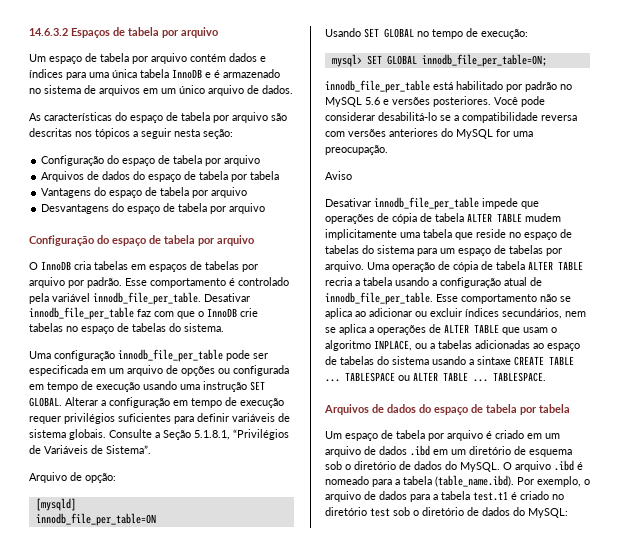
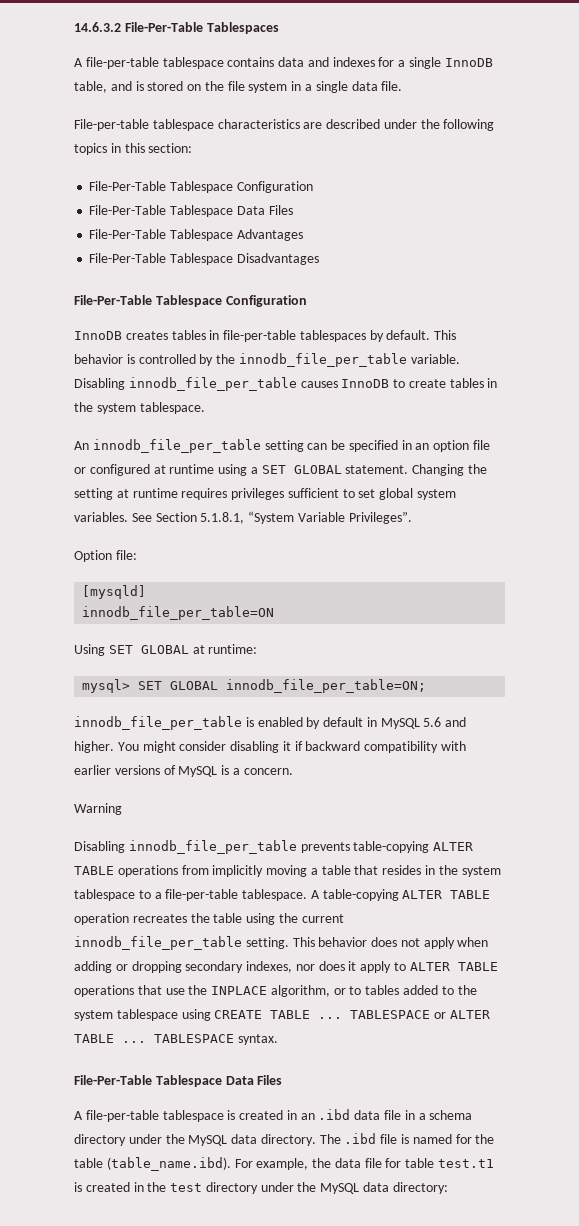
- 14.6.3.2 Espaços de tabela por arquivo
- Um espaço de tabela por arquivo contém dados e índices para uma única tabela InnoDB e é armazenado no sistema de arquivos em um único arquivo de dados.
- As características do espaço de tabela por arquivo são descritas nos tópicos a seguir nesta seção:
- Configuração do espaço de tabela por arquivo
- Arquivos de dados do espaço de tabela por tabela
- Vantagens do espaço de tabela por arquivo
- Desvantagens do espaço de tabela por arquivo
- Configuração do espaço de tabela por arquivo
- O InnoDB cria tabelas em espaços de tabelas por arquivo por padrão. Esse comportamento é controlado pela variável innodb_file_per_table. Desativar innodb_file_per_table faz com que o InnoDB crie tabelas no espaço de tabelas do sistema.
- Uma configuração innodb_file_per_table pode ser especificada em um arquivo de opções ou configurada em tempo de execução usando uma instrução SET GLOBAL. Alterar a configuração em tempo de execução requer privilégios suficientes para definir variáveis de sistema globais. Consulte a Seção 5.1.8.1, “Privilégios de Variáveis de Sistema”.
- Arquivo de opção:
+ 14.6.3.2 File-Per-Table Tablespaces
+ A file-per-table tablespace contains data and indexes for a single InnoDB table, and is stored on the file system in a single data file.
+ File-per-table tablespace characteristics are described under the following topics in this section:
+ File-Per-Table Tablespace Configuration
+ File-Per-Table Tablespace Data Files
+ File-Per-Table Tablespace Advantages
+ File-Per-Table Tablespace Disadvantages
+ File-Per-Table Tablespace Configuration
+ InnoDB creates tables in file-per-table tablespaces by default. This behavior is controlled by the innodb_file_per_table variable. Disabling innodb_file_per_table causes InnoDB to create tables in the system tablespace.
+ An innodb_file_per_table setting can be specified in an option file or configured at runtime using a SET GLOBAL statement. Changing the setting at runtime requires privileges sufficient to set global system variables. See Section 5.1.8.1, “System Variable Privileges”.
+ Option file:
- Usando SET GLOBAL no tempo de execução:
+ Using SET GLOBAL at runtime:
- innodb_file_per_table está habilitado por padrão no MySQL 5.6 e versões posteriores. Você pode considerar desabilitá-lo se a compatibilidade reversa com versões anteriores do MySQL for uma preocupação.
- Aviso
- Desativar innodb_file_per_table impede que operações de cópia de tabela ALTER TABLE mudem implicitamente uma tabela que reside no espaço de tabelas do sistema para um espaço de tabelas por arquivo. Uma operação de cópia de tabela ALTER TABLE recria a tabela usando a configuração atual de innodb_file_per_table. Esse comportamento não se aplica ao adicionar ou excluir índices secundários, nem se aplica a operações de ALTER TABLE que usam o algoritmo INPLACE, ou a tabelas adicionadas ao espaço de tabelas do sistema usando a sintaxe CREATE TABLE ...
+ innodb_file_per_table is enabled by default in MySQL 5.6 and higher. You might consider disabling it if backward compatibility with earlier versions of MySQL is a concern.
+ Warning
+ Disabling innodb_file_per_table prevents table-copying ALTER TABLE operations from implicitly moving a table that resides in the system tablespace to a file-per-table tablespace. A table-copying ALTER TABLE operation recreates the table using the current innodb_file_per_table setting. This behavior does not apply when adding or dropping secondary indexes, nor does it apply to ALTER TABLE operations that use the INPLACE algorithm, or to tables added to the system tablespace using CREATE TABLE ...
- TABLESPACE ou ALTER TABLE ...
+ TABLESPACE or ALTER TABLE ...
- TABLESPACE.
- Arquivos de dados do espaço de tabela por tabela
- Um espaço de tabela por arquivo é criado em um arquivo de dados .ibd em um diretório de esquema sob o diretório de dados do MySQL. O arquivo .ibd é nomeado para a tabela (table_name.ibd). Por exemplo, o arquivo de dados para a tabela test.t1 é criado no diretório test sob o diretório de dados do MySQL:
+ TABLESPACE syntax.
+ File-Per-Table Tablespace Data Files
+ A file-per-table tablespace is created in an .ibd data file in a schema directory under the MySQL data directory. The .ibd file is named for the table (table_name.ibd). For example, the data file for table test.t1 is created in the test directory under the MySQL data directory:

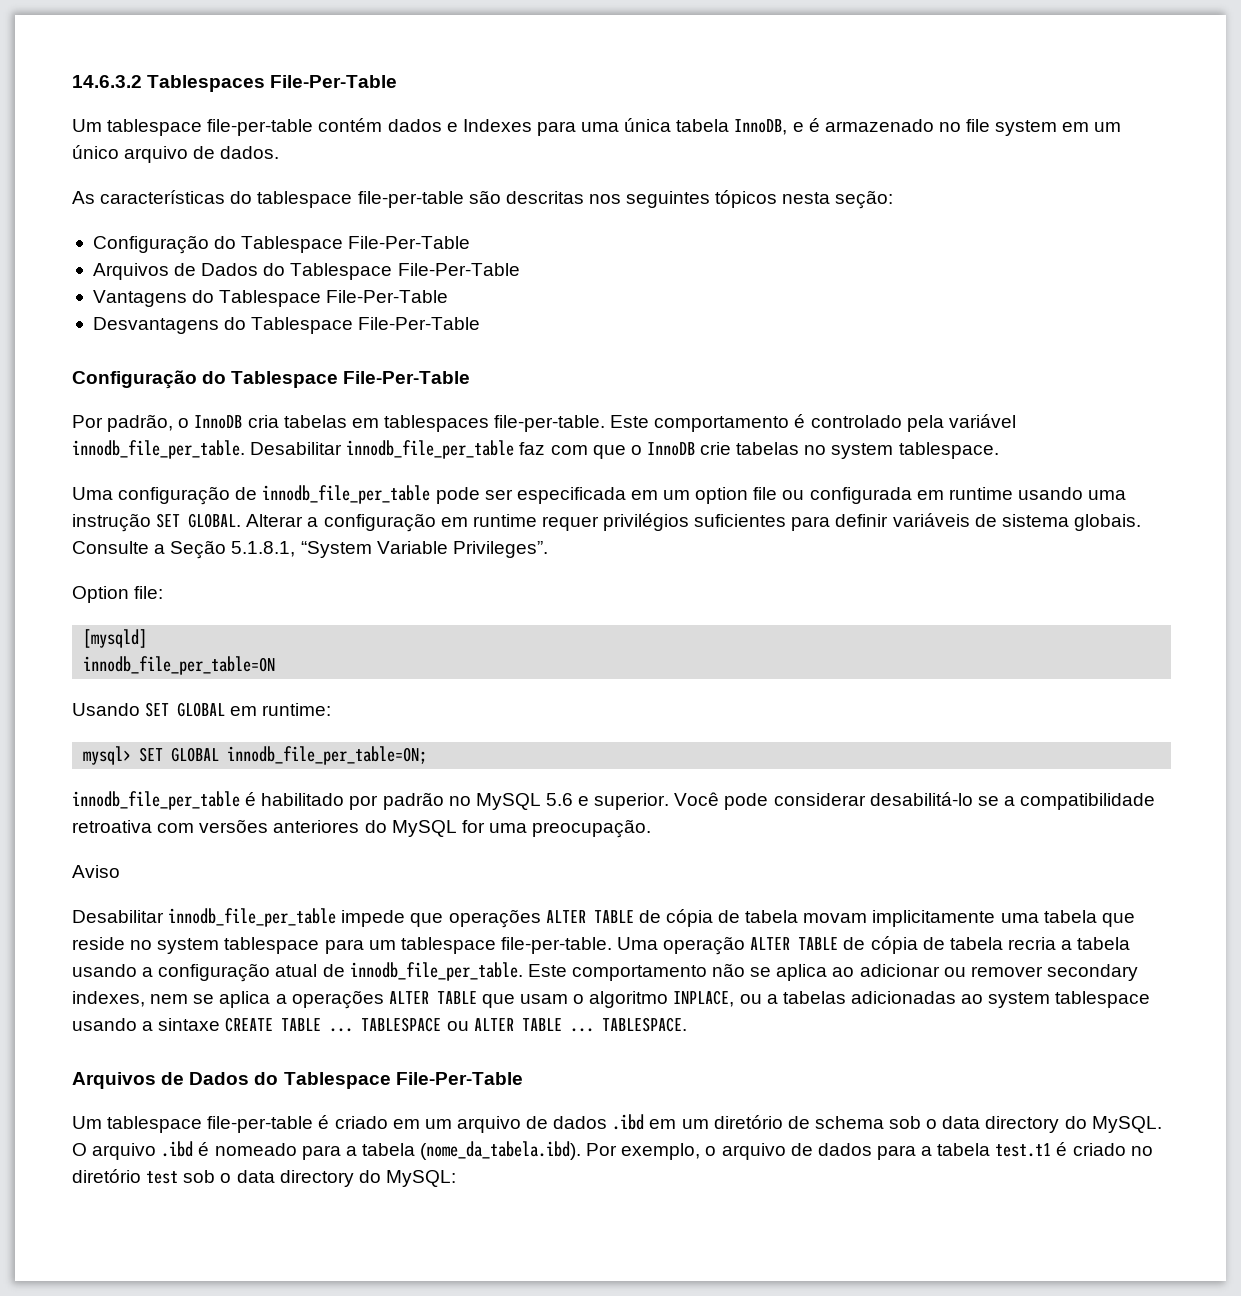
- 14.6.3.2 File-Per-Table Tablespaces
- A file-per-table tablespace contains data and indexes for a single InnoDB table, and is stored on the file system in a single data file.
- File-per-table tablespace characteristics are described under the following topics in this section:
- File-Per-Table Tablespace Configuration
- File-Per-Table Tablespace Data Files
- File-Per-Table Tablespace Advantages
- File-Per-Table Tablespace Disadvantages
- File-Per-Table Tablespace Configuration
- InnoDB creates tables in file-per-table tablespaces by default. This behavior is controlled by the innodb_file_per_table variable. Disabling innodb_file_per_table causes InnoDB to create tables in the system tablespace.
- An innodb_file_per_table setting can be specified in an option file or configured at runtime using a SET GLOBAL statement. Changing the setting at runtime requires privileges sufficient to set global system variables. See Section 5.1.8.1, “System Variable Privileges”.
+ 14.6.3.2 Tablespaces File-Per-Table
+ Um tablespace file-per-table contém dados e Indexes para uma única tabela InnoDB, e é armazenado no file system em um único arquivo de dados.
+ As características do tablespace file-per-table são descritas nos seguintes tópicos nesta seção:
+ Configuração do Tablespace File-Per-Table
+ Arquivos de Dados do Tablespace File-Per-Table
+ Vantagens do Tablespace File-Per-Table
+ Desvantagens do Tablespace File-Per-Table
+ Configuração do Tablespace File-Per-Table
+ Por padrão, o InnoDB cria tabelas em tablespaces file-per-table. Este comportamento é controlado pela variável innodb_file_per_table. Desabilitar innodb_file_per_table faz com que o InnoDB crie tabelas no system tablespace.
+ Uma configuração de innodb_file_per_table pode ser especificada em um option file ou configurada em runtime usando uma instrução SET GLOBAL. Alterar a configuração em runtime requer privilégios suficientes para definir variáveis de sistema globais. Consulte a Seção 5.1.8.1, “System Variable Privileges”.
- Using SET GLOBAL at runtime:
+ Usando SET GLOBAL em runtime:
- innodb_file_per_table is enabled by default in MySQL 5.6 and higher. You might consider disabling it if backward compatibility with earlier versions of MySQL is a concern.
- Warning
- Disabling innodb_file_per_table prevents table-copying ALTER TABLE operations from implicitly moving a table that resides in the system tablespace to a file-per-table tablespace. A table-copying ALTER TABLE operation recreates the table using the current innodb_file_per_table setting. This behavior does not apply when adding or dropping secondary indexes, nor does it apply to ALTER TABLE operations that use the INPLACE algorithm, or to tables added to the system tablespace using CREATE TABLE ...
+ innodb_file_per_table é habilitado por padrão no MySQL 5.6 e superior. Você pode considerar desabilitá-lo se a compatibilidade retroativa com versões anteriores do MySQL for uma preocupação.
+ Aviso
+ Desabilitar innodb_file_per_table impede que operações ALTER TABLE de cópia de tabela movam implicitamente uma tabela que reside no system tablespace para um tablespace file-per-table. Uma operação ALTER TABLE de cópia de tabela recria a tabela usando a configuração atual de innodb_file_per_table. Este comportamento não se aplica ao adicionar ou remover secondary indexes, nem se aplica a operações ALTER TABLE que usam o algoritmo INPLACE, ou a tabelas adicionadas ao system tablespace usando a sintaxe CREATE TABLE ...
- TABLESPACE or ALTER TABLE ...
+ TABLESPACE ou ALTER TABLE ...
- TABLESPACE syntax.
- File-Per-Table Tablespace Data Files
- A file-per-table tablespace is created in an .ibd data file in a schema directory under the MySQL data directory. The .ibd file is named for the table (table_name.ibd). For example, the data file for table test.t1 is created in the test directory under the MySQL data directory:
+ TABLESPACE.
+ Arquivos de Dados do Tablespace File-Per-Table
+ Um tablespace file-per-table é criado em um arquivo de dados .ibd em um diretório de schema sob o data directory do MySQL. O arquivo .ibd é nomeado para a tabela (nome_da_tabela.ibd). Por exemplo, o arquivo de dados para a tabela test.t1 é criado no diretório test sob o data directory do MySQL:

